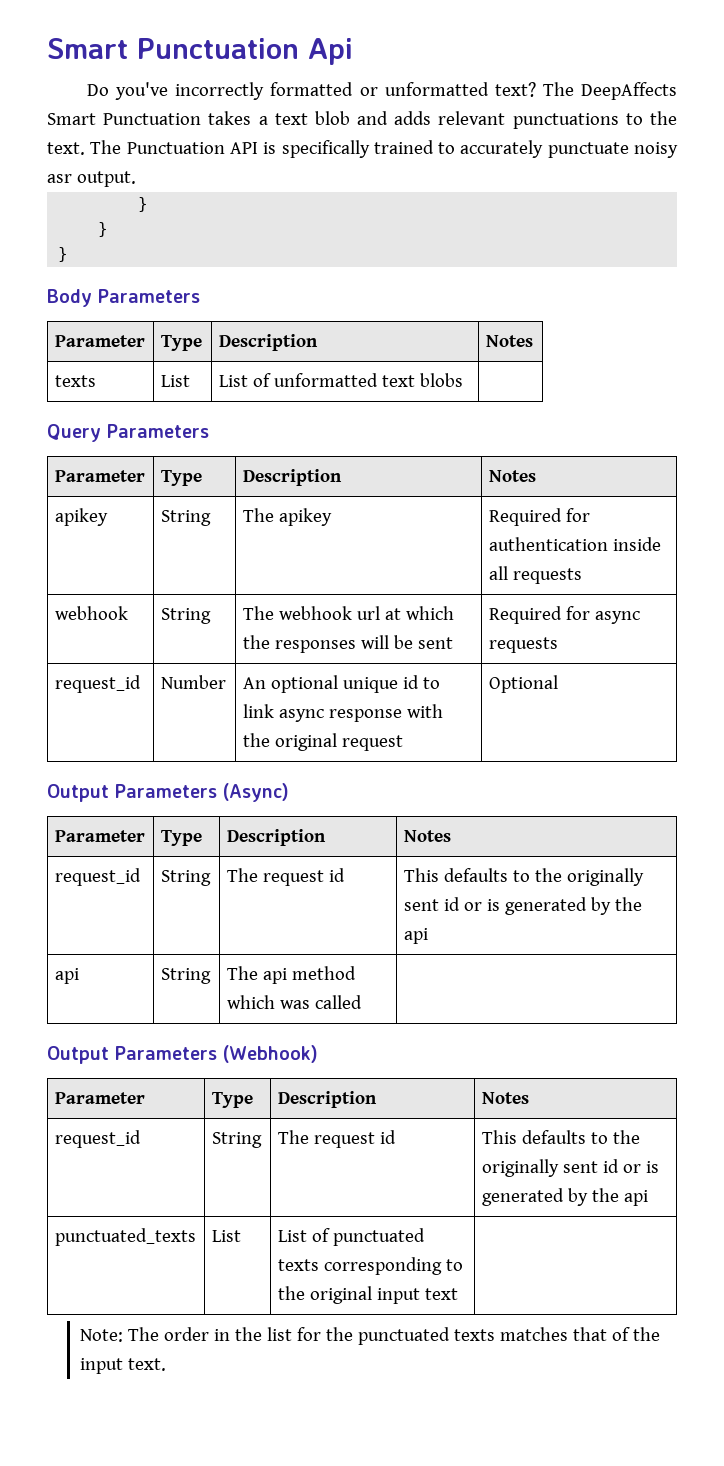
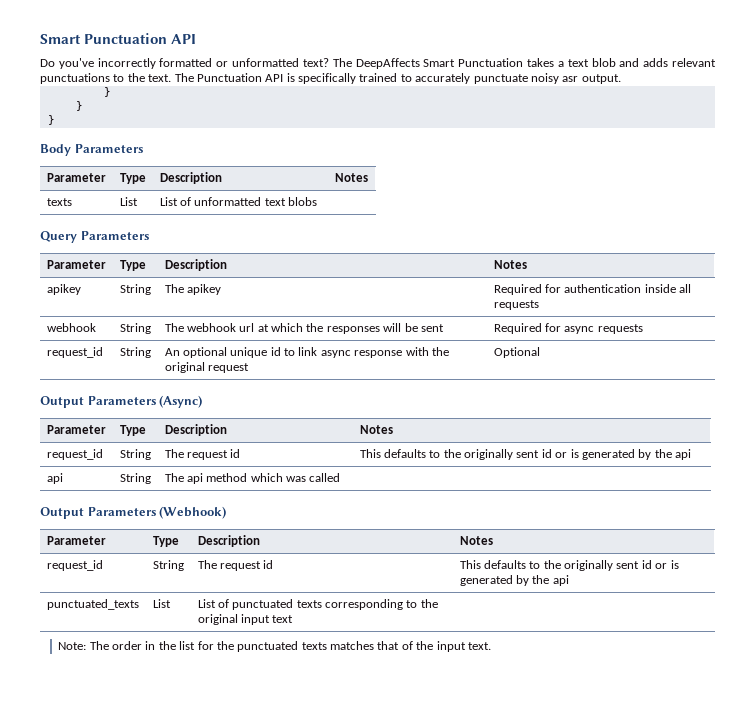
- Smart Punctuation Api
+ Smart Punctuation API
- request_id | Number | An optional unique id to link async response with the original request | Optional
+ request_id | String | An optional unique id to link async response with the original request | Optional

